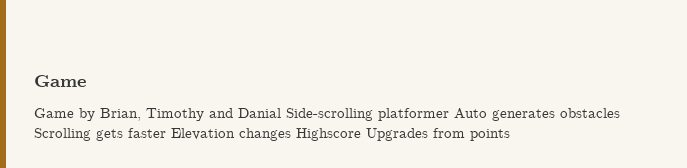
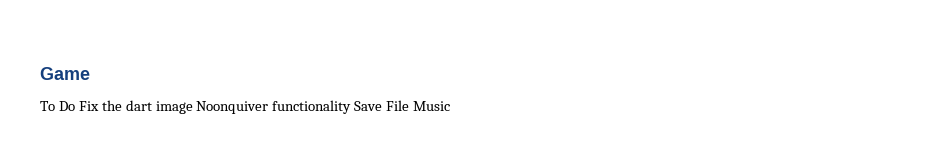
- Game by Brian, Timothy and Danial Side-scrolling platformer Auto generates obstacles Scrolling gets faster Elevation changes Highscore Upgrades from points
+ To Do Fix the dart image Noonquiver functionality Save File Music

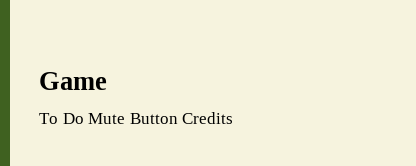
- To Do Fix the dart image Noonquiver functionality Save File Music
+ To Do Mute Button Credits

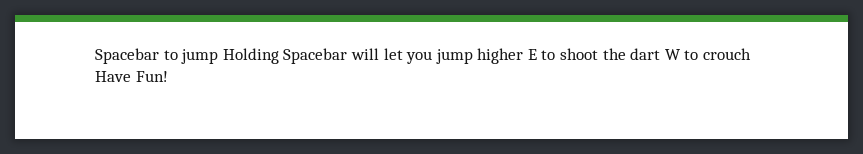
- Game
- To Do Mute Button Credits
+ Spacebar to jump Holding Spacebar will let you jump higher E to shoot the dart W to crouch Have Fun!

